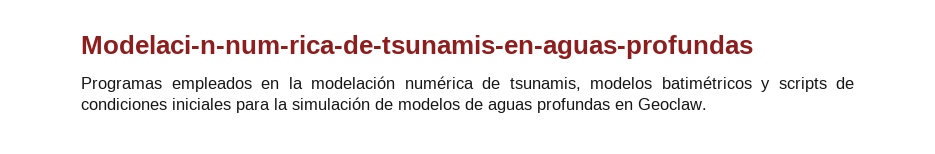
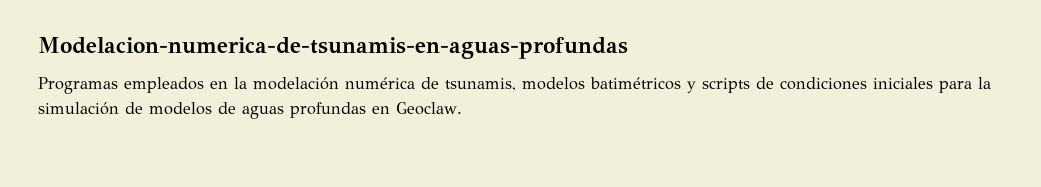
- Modelaci-n-num-rica-de-tsunamis-en-aguas-profundas
+ Modelacion-numerica-de-tsunamis-en-aguas-profundas

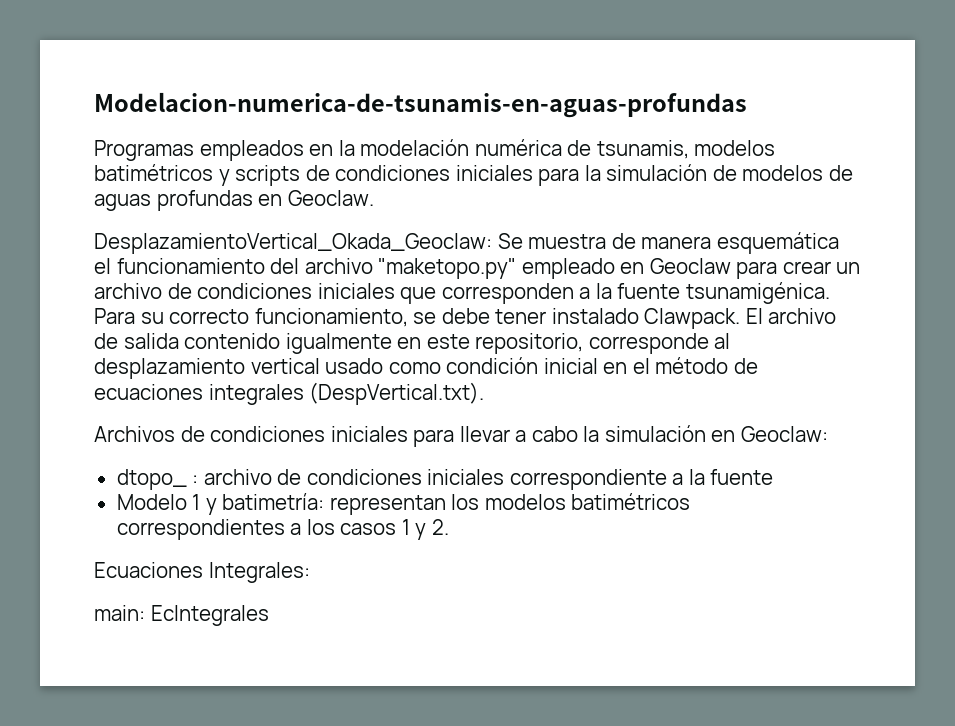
+ DesplazamientoVertical_Okada_Geoclaw: Se muestra de manera esquemática el funcionamiento del archivo "maketopo.py" empleado en Geoclaw para crear un archivo de condiciones iniciales que corresponden a la fuente tsunamigénica. Para su correcto funcionamiento, se debe tener instalado Clawpack. El archivo de salida contenido igualmente en este repositorio, corresponde al desplazamiento vertical usado como condición inicial en el método de ecuaciones integrales (DespVertical.txt).
+ Archivos de condiciones iniciales para llevar a cabo la simulación en Geoclaw:
+ dtopo_ : archivo de condiciones iniciales correspondiente a la fuente
+ Modelo 1 y batimetría: representan los modelos batimétricos correspondientes a los casos 1 y 2.
+ Ecuaciones Integrales:
+ main: EcIntegrales

